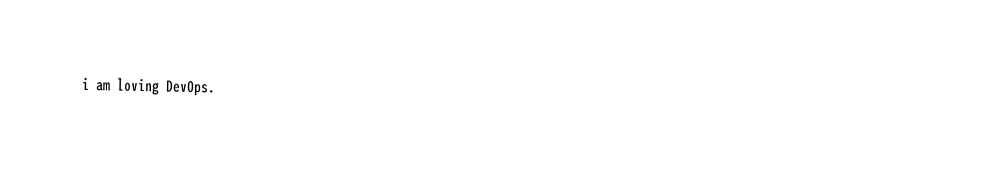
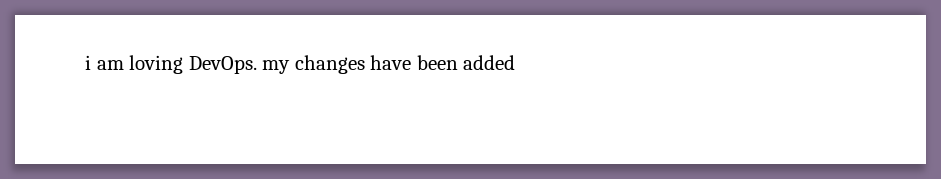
- i am loving DevOps.
+ i am loving DevOps. my changes have been added

